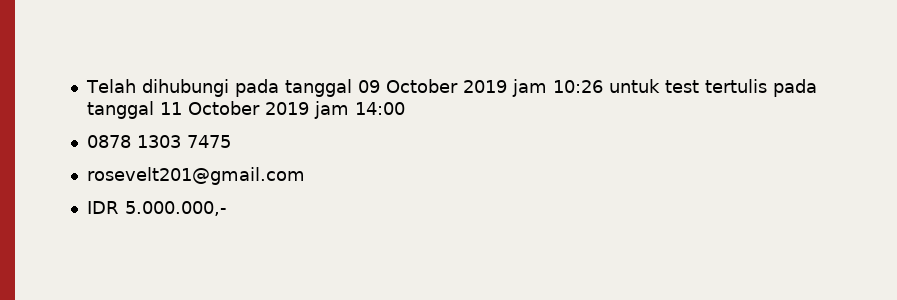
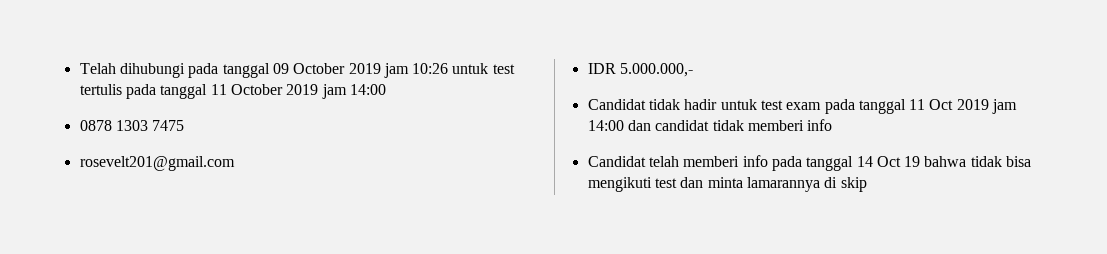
+ Candidat tidak hadir untuk test exam pada tanggal 11 Oct 2019 jam 14:00 dan candidat tidak memberi info
+ Candidat telah memberi info pada tanggal 14 Oct 19 bahwa tidak bisa mengikuti test dan minta lamarannya di skip

